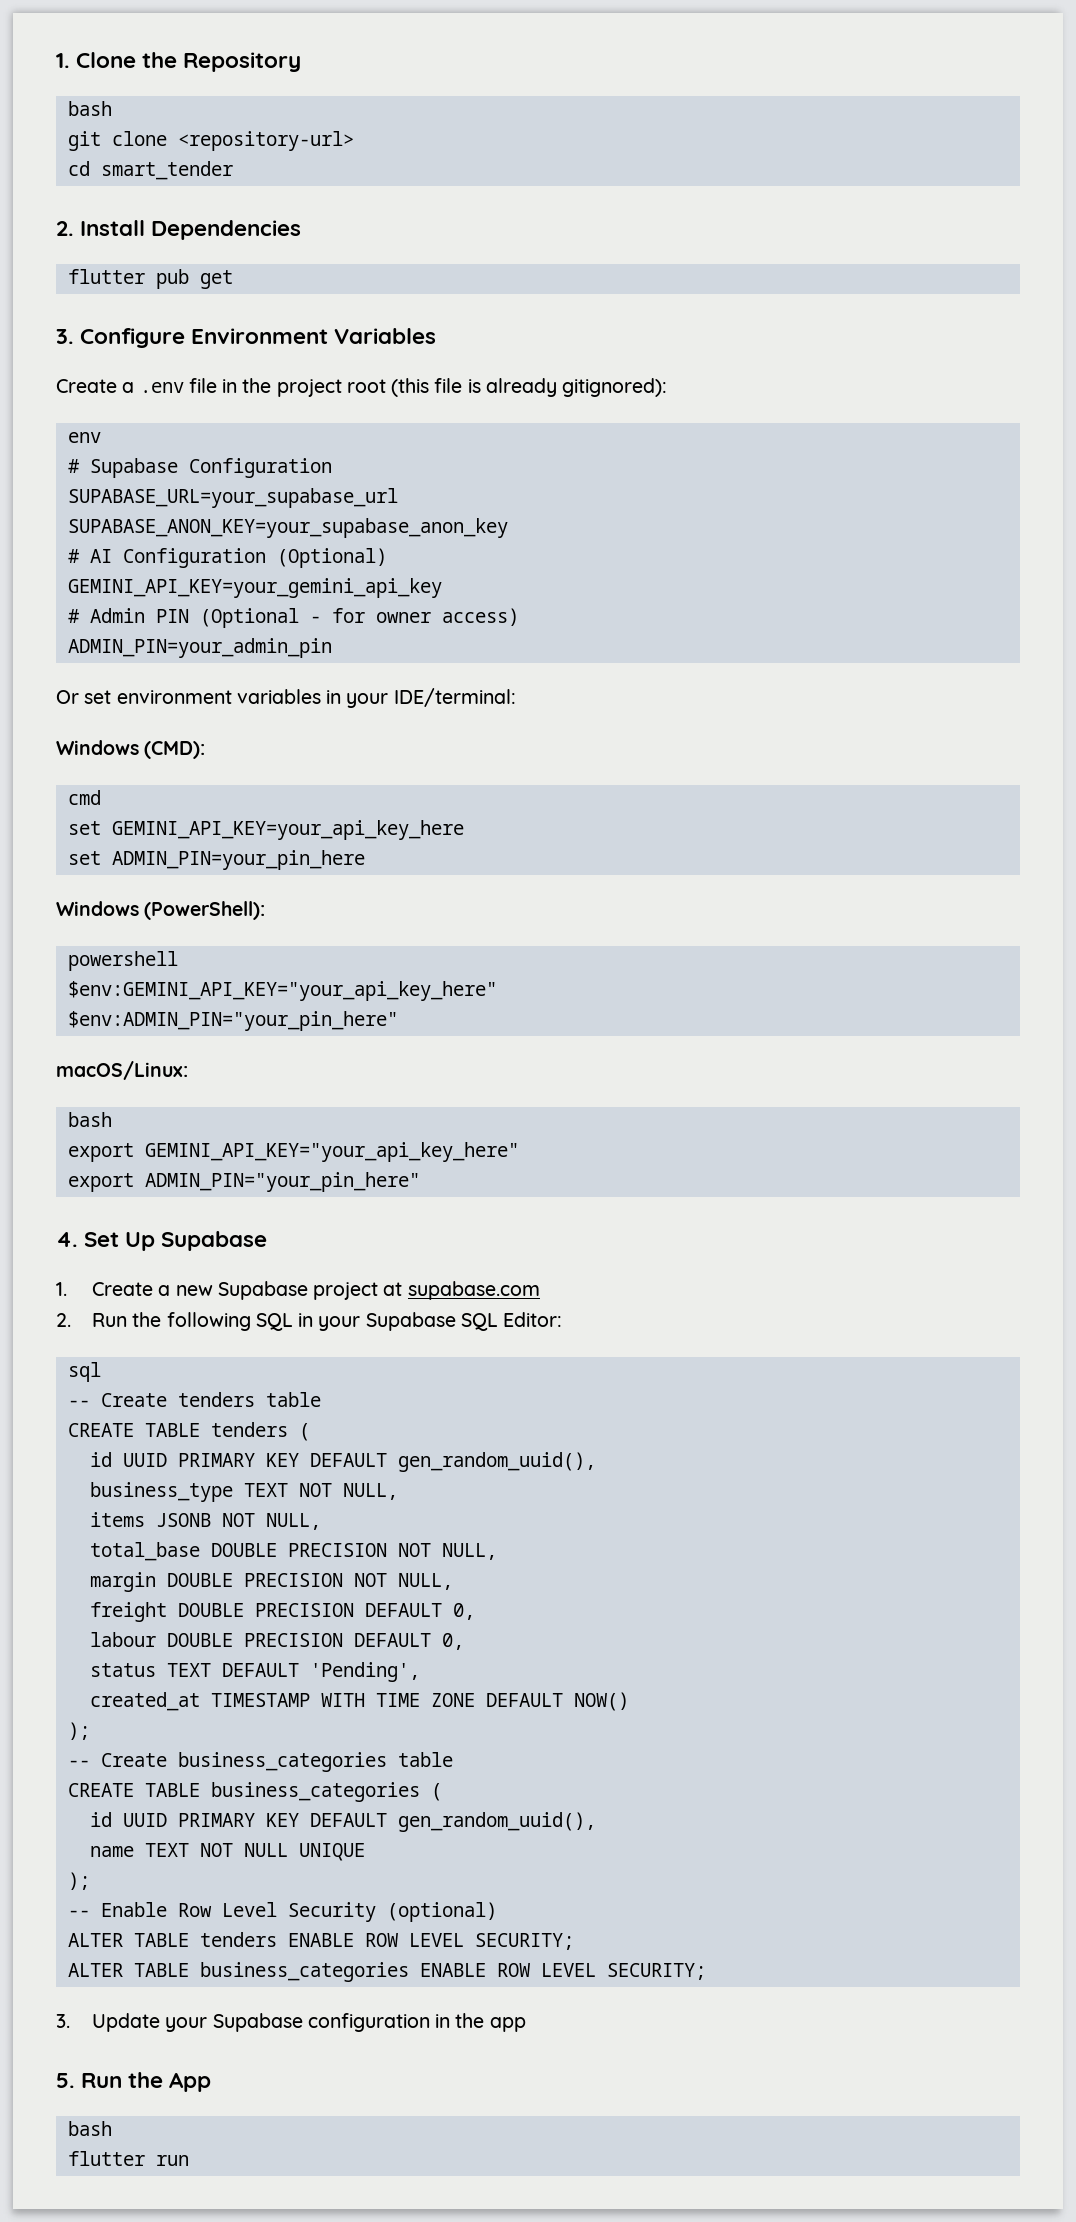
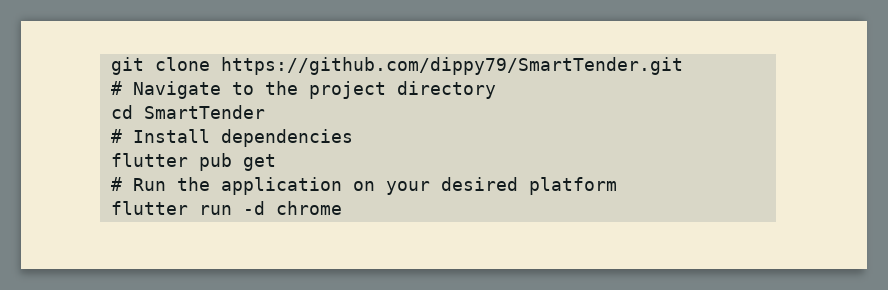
- 1. Clone the Repository
- bash
- git clone <repository-url>
- cd smart_tender
- 2. Install Dependencies
+ git clone https://github.com/dippy79/SmartTender.git
+ # Navigate to the project directory
+ cd SmartTender
+ # Install dependencies
  flutter pub get
- 3. Configure Environment Variables
- Create a .env file in the project root (this file is already gitignored):
- env
- # Supabase Configuration
- SUPABASE_URL=your_supabase_url
- SUPABASE_ANON_KEY=your_supabase_anon_key
- # AI Configuration (Optional)
- GEMINI_API_KEY=your_gemini_api_key
- # Admin PIN (Optional - for owner access)
- ADMIN_PIN=your_admin_pin
- Or set environment variables in your IDE/terminal:
- Windows (CMD):
- cmd
- set GEMINI_API_KEY=your_api_key_here
- set ADMIN_PIN=your_pin_here
- Windows (PowerShell):
- powershell
- $env:GEMINI_API_KEY="your_api_key_here"
- $env:ADMIN_PIN="your_pin_here"
- macOS/Linux:
- bash
- export GEMINI_API_KEY="your_api_key_here"
- export ADMIN_PIN="your_pin_here"
- 4. Set Up Supabase
- 1. Create a new Supabase project at supabase.com
- 2. Run the following SQL in your Supabase SQL Editor:
- sql
- -- Create tenders table
- CREATE TABLE tenders (
- id UUID PRIMARY KEY DEFAULT gen_random_uuid(),
- business_type TEXT NOT NULL,
- items JSONB NOT NULL,
- total_base DOUBLE PRECISION NOT NULL,
- margin DOUBLE PRECISION NOT NULL,
- freight DOUBLE PRECISION DEFAULT 0,
- labour DOUBLE PRECISION DEFAULT 0,
- status TEXT DEFAULT 'Pending',
- created_at TIMESTAMP WITH TIME ZONE DEFAULT NOW()
- );
- -- Create business_categories table
- CREATE TABLE business_categories (
- id UUID PRIMARY KEY DEFAULT gen_random_uuid(),
- name TEXT NOT NULL UNIQUE
- );
- -- Enable Row Level Security (optional)
- ALTER TABLE tenders ENABLE ROW LEVEL SECURITY;
- ALTER TABLE business_categories ENABLE ROW LEVEL SECURITY;
- 3. Update your Supabase configuration in the app
- 5. Run the App
- bash
+ # Run the application on your desired platform
- flutter run
+ flutter run -d chrome

